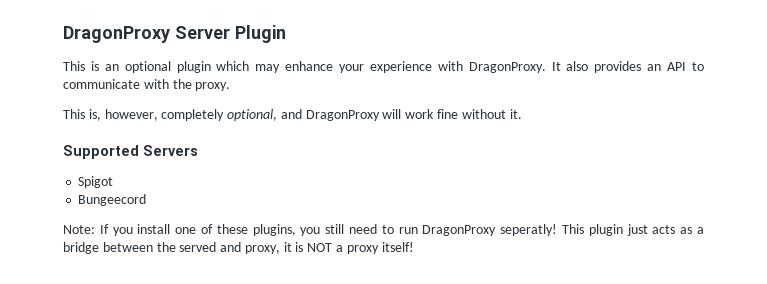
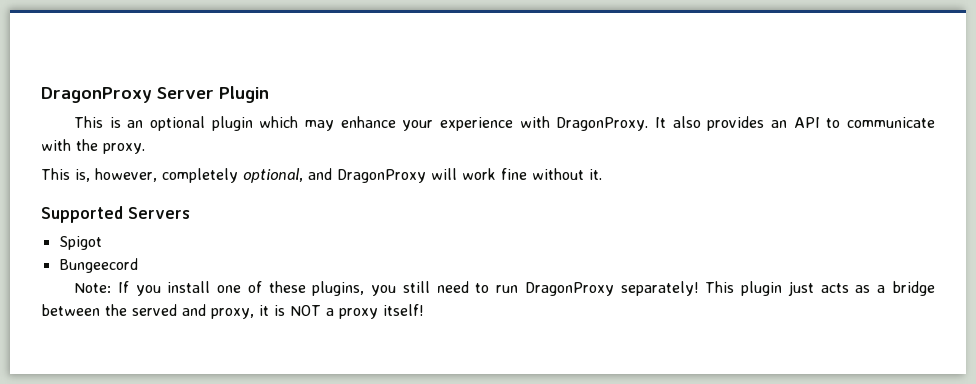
- Note: If you install one of these plugins, you still need to run DragonProxy seperatly!
+ Note: If you install one of these plugins, you still need to run DragonProxy separately!

